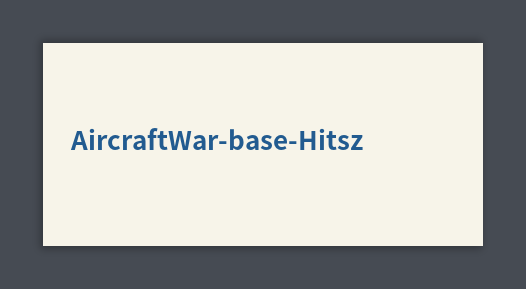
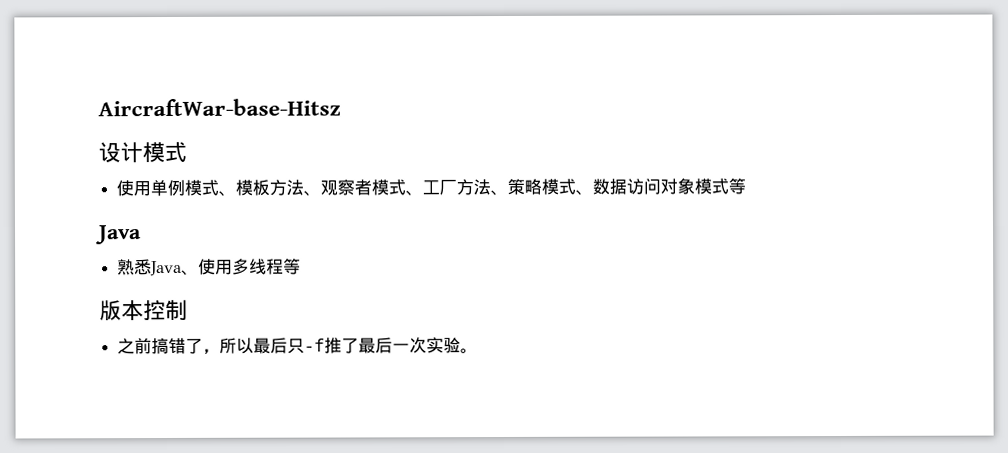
+ 设计模式
+ 使用单例模式、模板方法、观察者模式、工厂方法、策略模式、数据访问对象模式等
+ Java
+ 熟悉Java、使用多线程等
+ 版本控制
+ 之前搞错了，所以最后只-f推了最后一次实验。

